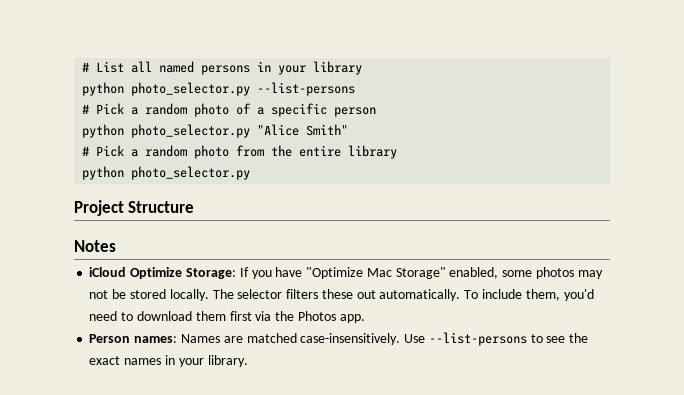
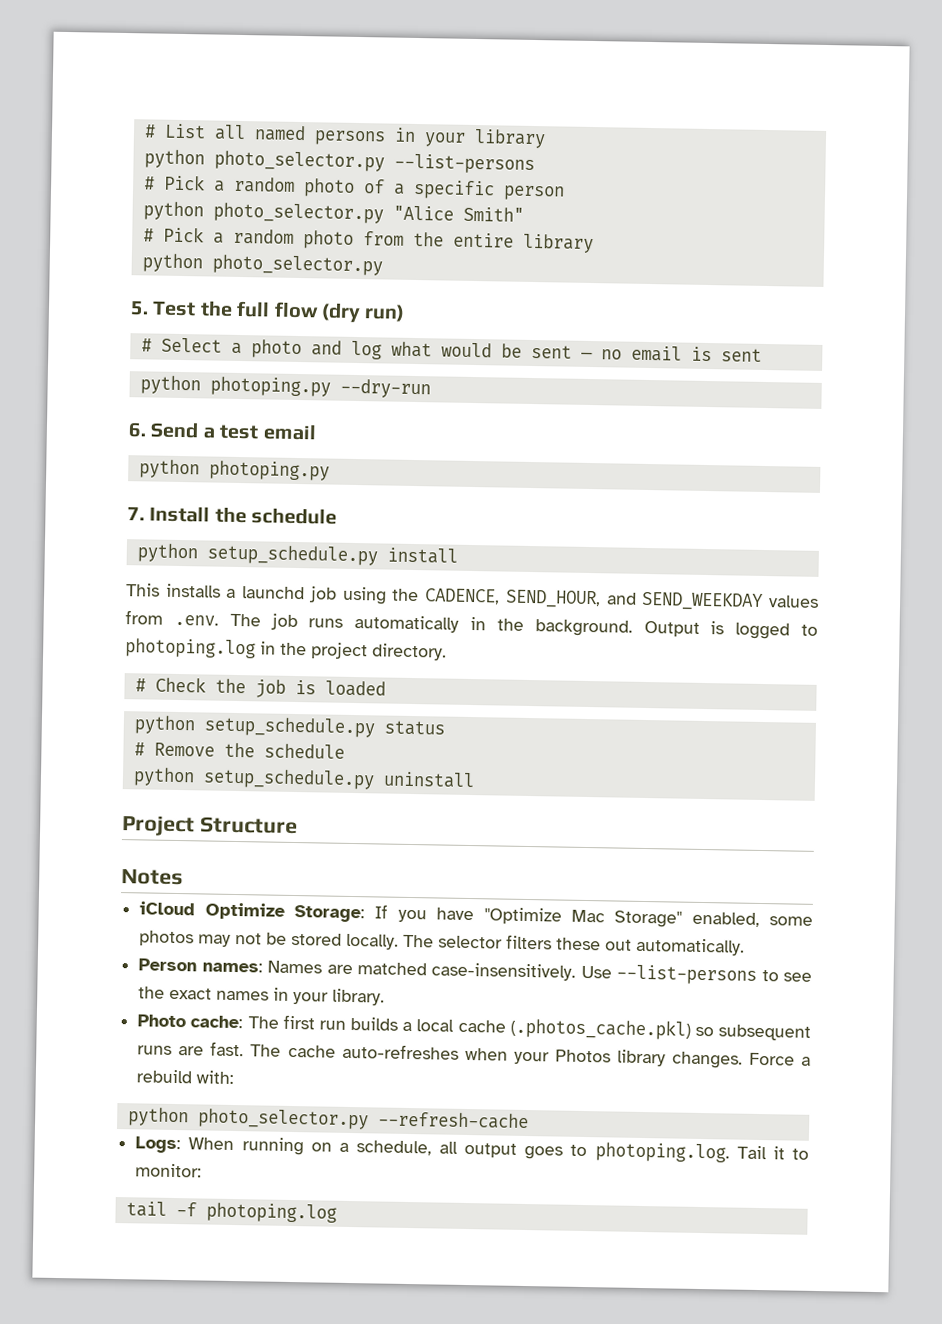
+ 5. Test the full flow (dry run)
+ # Select a photo and log what would be sent — no email is sent
+ python photoping.py --dry-run
+ 6. Send a test email
+ python photoping.py
+ 7. Install the schedule
+ python setup_schedule.py install
+ This installs a launchd job using the CADENCE, SEND_HOUR, and SEND_WEEKDAY values from .env. The job runs automatically in the background. Output is logged to photoping.log in the project directory.
+ # Check the job is loaded
+ python setup_schedule.py status
+ # Remove the schedule
+ python setup_schedule.py uninstall
- To include them, you'd need to download them first via the Photos app.
+ Photo cache: The first run builds a local cache (.photos_cache.pkl) so subsequent runs are fast. The cache auto-refreshes when your Photos library changes. Force a rebuild with:
+ python photo_selector.py --refresh-cache
+ Logs: When running on a schedule, all output goes to photoping.log. Tail it to monitor:
+ tail -f photoping.log

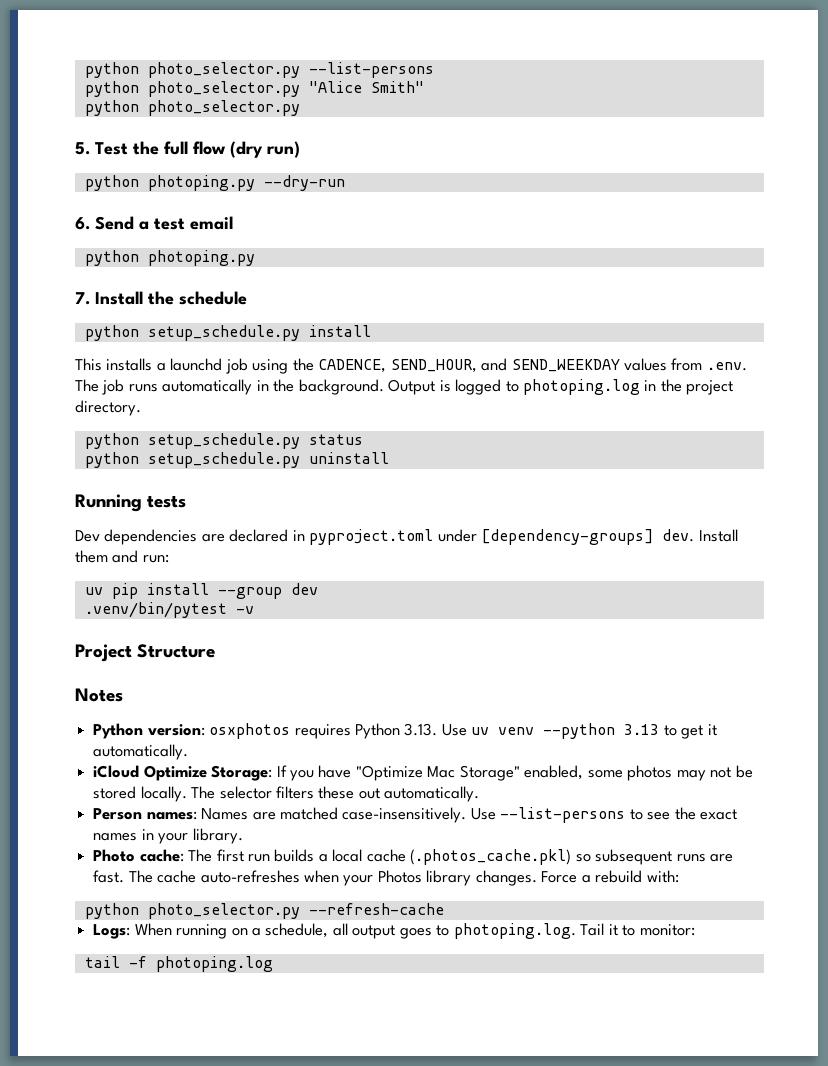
- # List all named persons in your library
  python photo_selector.py --list-persons
- # Pick a random photo of a specific person
  python photo_selector.py "Alice Smith"
- # Pick a random photo from the entire library
- # Select a photo and log what would be sent — no email is sent
- # Check the job is loaded
- # Remove the schedule
+ Running tests
+ Dev dependencies are declared in pyproject.toml under [dependency-groups] dev. Install them and run:
+ uv pip install --group dev
+ .venv/bin/pytest -v
  Project Structure
  Notes
+ Python version: osxphotos requires Python 3.13. Use uv venv --python 3.13 to get it automatically.

